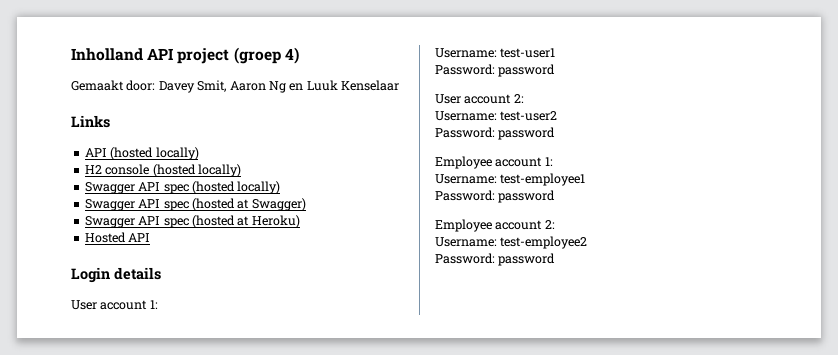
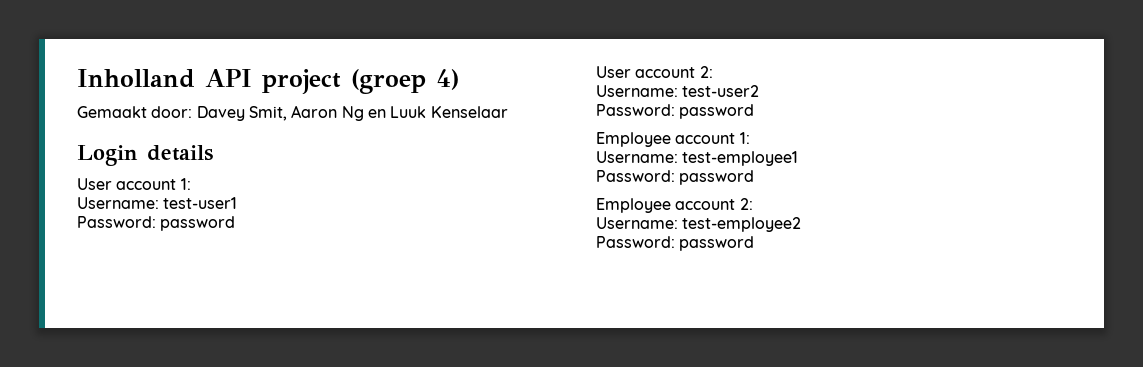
- Links
- API (hosted locally)
- H2 console (hosted locally)
- Swagger API spec (hosted locally)
- Swagger API spec (hosted at Swagger)
- Swagger API spec (hosted at Heroku)
- Hosted API

